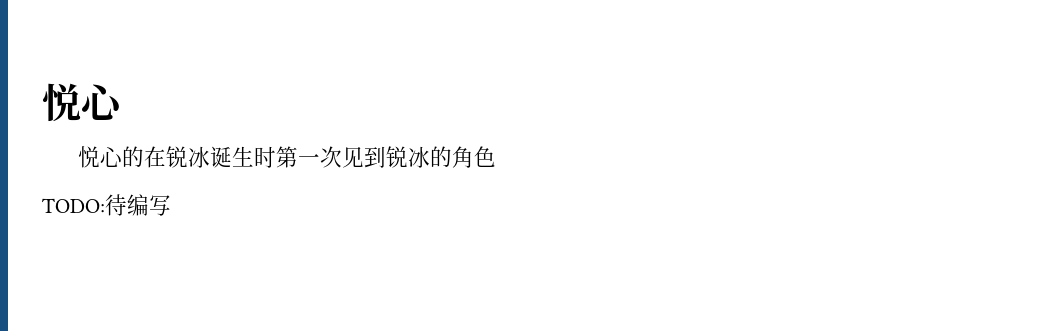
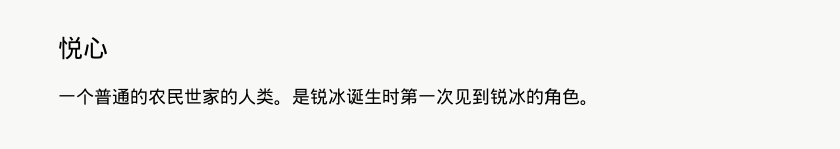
- 悦心的在锐冰诞生时第一次见到锐冰的角色
- TODO:待编写
+ 一个普通的农民世家的人类。是锐冰诞生时第一次见到锐冰的角色。

